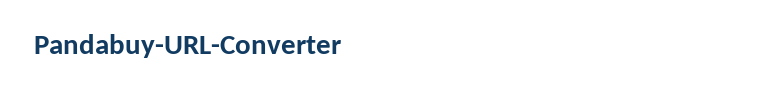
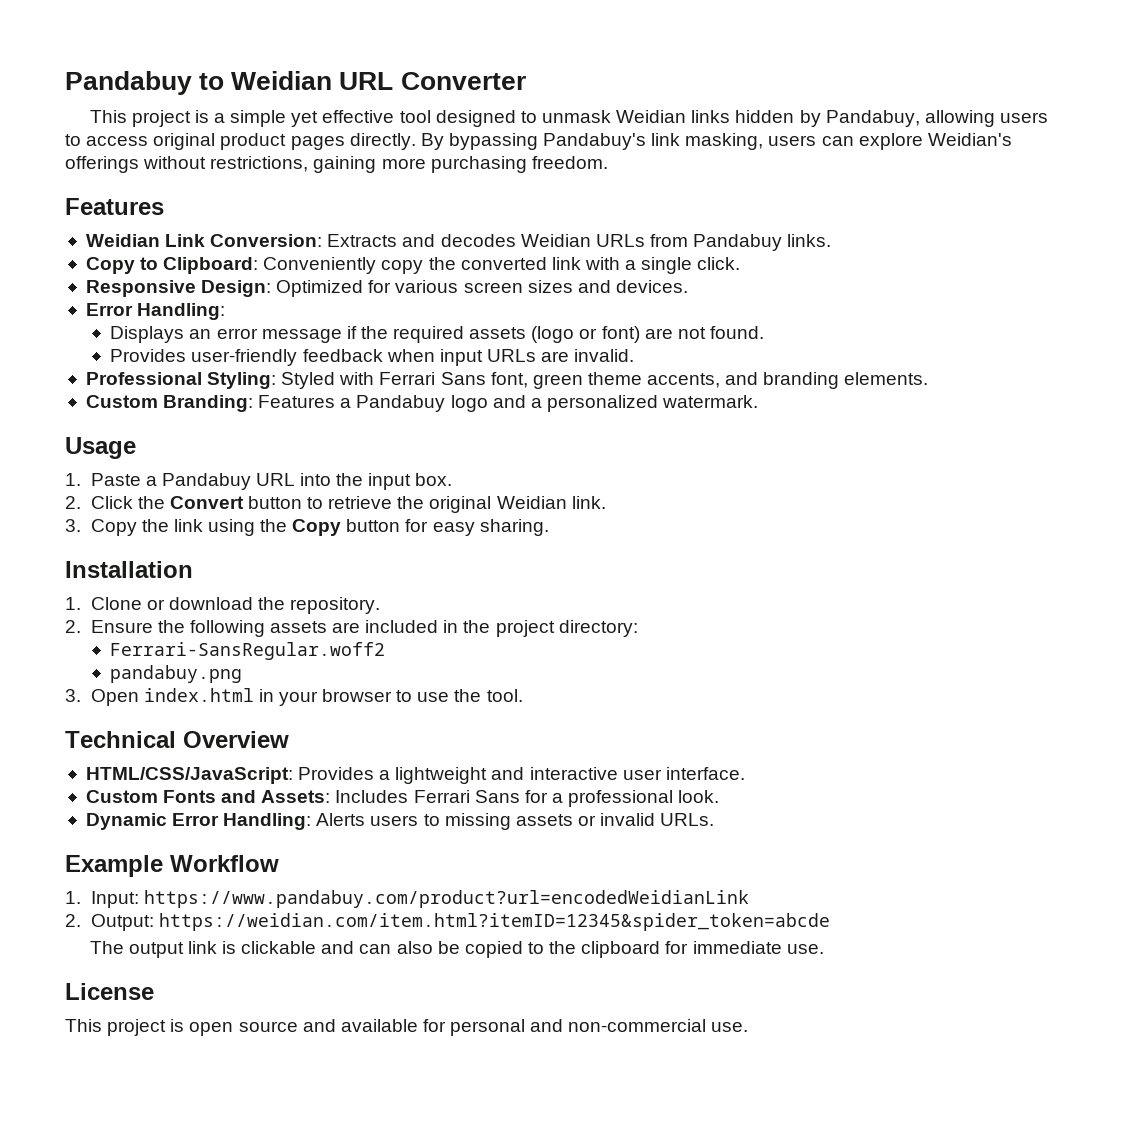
- Pandabuy-URL-Converter
+ Pandabuy to Weidian URL Converter
+ This project is a simple yet effective tool designed to unmask Weidian links hidden by Pandabuy, allowing users to access original product pages directly. By bypassing Pandabuy's link masking, users can explore Weidian's offerings without restrictions, gaining more purchasing freedom.
+ Features
+ Weidian Link Conversion: Extracts and decodes Weidian URLs from Pandabuy links.
+ Copy to Clipboard: Conveniently copy the converted link with a single click.
+ Responsive Design: Optimized for various screen sizes and devices.
+ Error Handling:
+ Displays an error message if the required assets (logo or font) are not found.
+ Provides user-friendly feedback when input URLs are invalid.
+ Professional Styling: Styled with Ferrari Sans font, green theme accents, and branding elements.
+ Custom Branding: Features a Pandabuy logo and a personalized watermark.
+ Usage
+ 1. Paste a Pandabuy URL into the input box.
+ 2. Click the Convert button to retrieve the original Weidian link.
+ 3. Copy the link using the Copy button for easy sharing.
+ Installation
+ 1. Clone or download the repository.
+ 2. Ensure the following assets are included in the project directory:
+ Ferrari-SansRegular.woff2
+ pandabuy.png
+ 3. Open index.html in your browser to use the tool.
+ Technical Overview
+ HTML/CSS/JavaScript: Provides a lightweight and interactive user interface.
+ Custom Fonts and Assets: Includes Ferrari Sans for a professional look.
+ Dynamic Error Handling: Alerts users to missing assets or invalid URLs.
+ Example Workflow
+ 1. Input: https://www.pandabuy.com/product?url=encodedWeidianLink
+ 2. Output: https://weidian.com/item.html?itemID=12345&spider_token=abcde
+ The output link is clickable and can also be copied to the clipboard for immediate use.
+ License
+ This project is open source and available for personal and non-commercial use.

